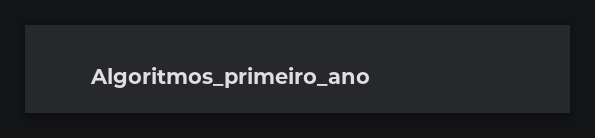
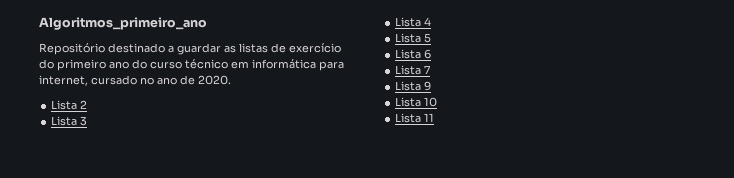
+ Repositório destinado a guardar as listas de exercício do primeiro ano do curso técnico em informática para internet, cursado no ano de 2020.
+ Lista 2
+ Lista 3
+ Lista 4
+ Lista 5
+ Lista 6
+ Lista 7
+ Lista 9
+ Lista 10
+ Lista 11

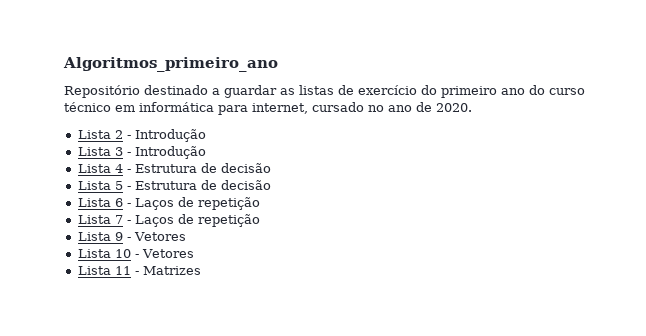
- Lista 2
+ Lista 2 - Introdução
- Lista 3
+ Lista 3 - Introdução
- Lista 4
- Lista 5
- Lista 6
- Lista 7
+ Lista 4 - Estrutura de decisão
+ Lista 5 - Estrutura de decisão
+ Lista 6 - Laços de repetição
+ Lista 7 - Laços de repetição
- Lista 9
+ Lista 9 - Vetores
- Lista 10
+ Lista 10 - Vetores
- Lista 11
+ Lista 11 - Matrizes

